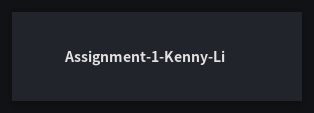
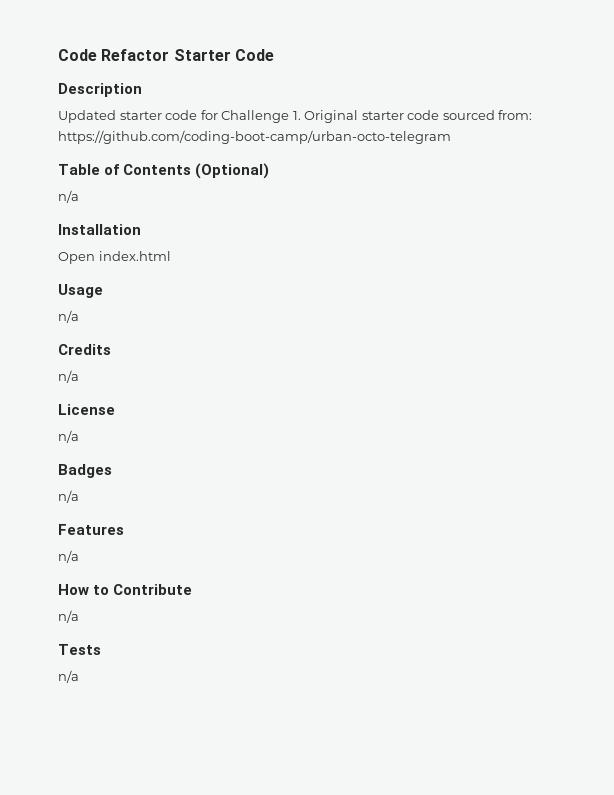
- Assignment-1-Kenny-Li
+ Code Refactor Starter Code
+ Description
+ Updated starter code for Challenge 1. Original starter code sourced from: https://github.com/coding-boot-camp/urban-octo-telegram
+ Table of Contents (Optional)
+ n/a
+ Installation
+ Open index.html
+ Usage
+ n/a
+ Credits
+ n/a
+ License
+ n/a
+ Badges
+ n/a
+ Features
+ n/a
+ How to Contribute
+ n/a
+ Tests
+ n/a

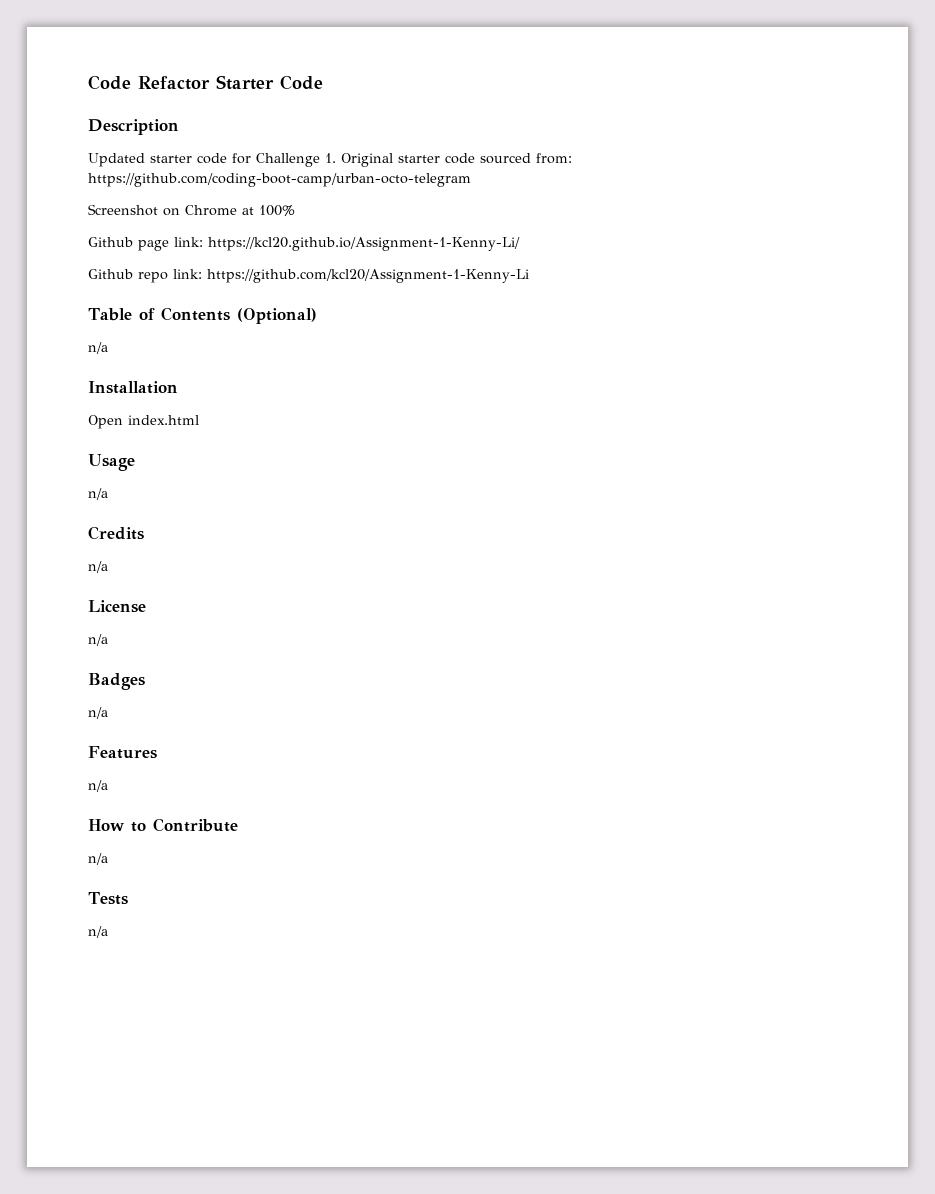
+ Screenshot on Chrome at 100%
+ Github page link: https://kcl20.github.io/Assignment-1-Kenny-Li/
+ Github repo link: https://github.com/kcl20/Assignment-1-Kenny-Li

